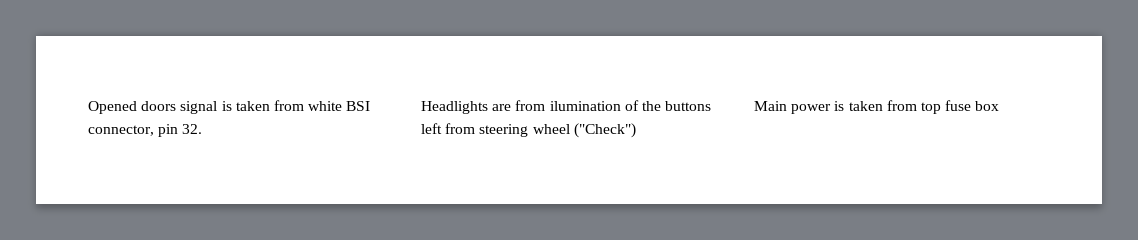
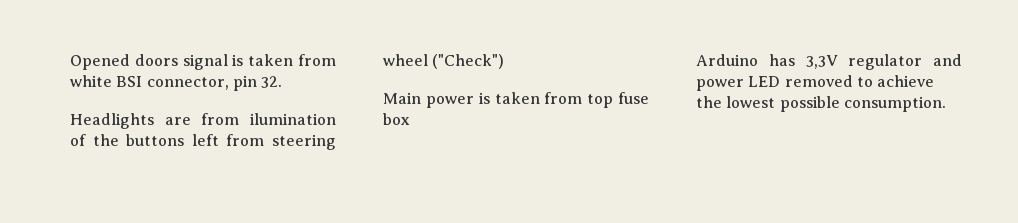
+ Arduino has 3,3V regulator and power LED removed to achieve the lowest possible consumption.

